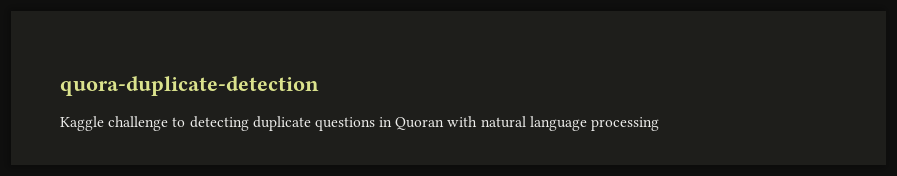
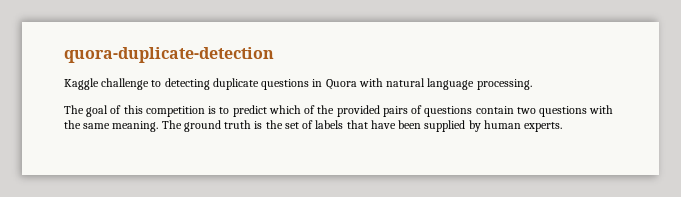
- Kaggle challenge to detecting duplicate questions in Quoran with natural language processing
+ Kaggle challenge to detecting duplicate questions in Quora with natural language processing.
+ The goal of this competition is to predict which of the provided pairs of questions contain two questions with the same meaning. The ground truth is the set of labels that have been supplied by human experts.

